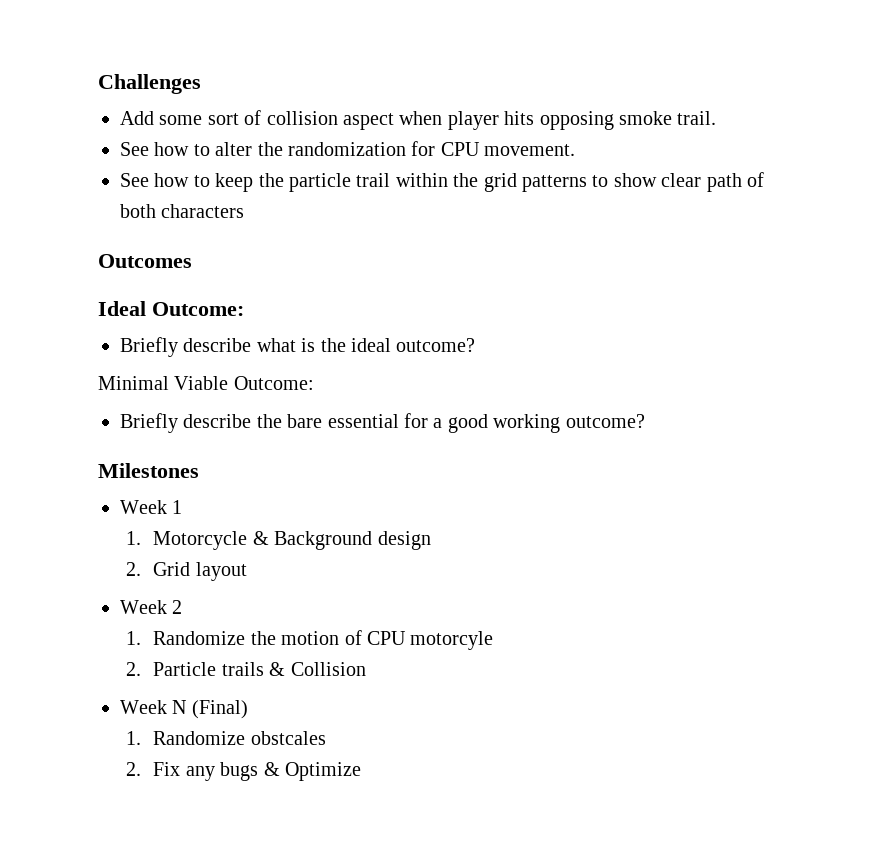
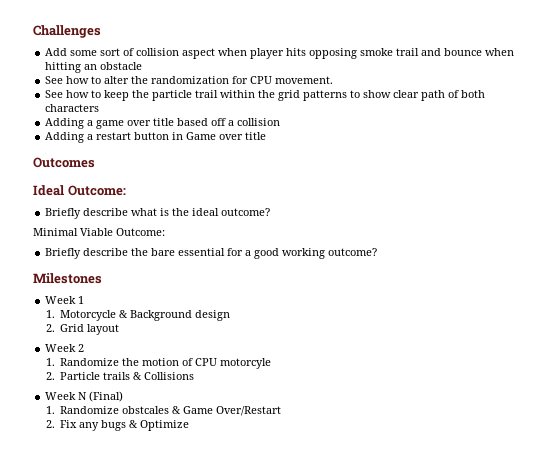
- Add some sort of collision aspect when player hits opposing smoke trail.
+ Add some sort of collision aspect when player hits opposing smoke trail and bounce when hitting an obstacle
+ Adding a game over title based off a collision
+ Adding a restart button in Game over title
- 2. Particle trails & Collision
+ 2. Particle trails & Collisions
- 1. Randomize obstcales
+ 1. Randomize obstcales & Game Over/Restart

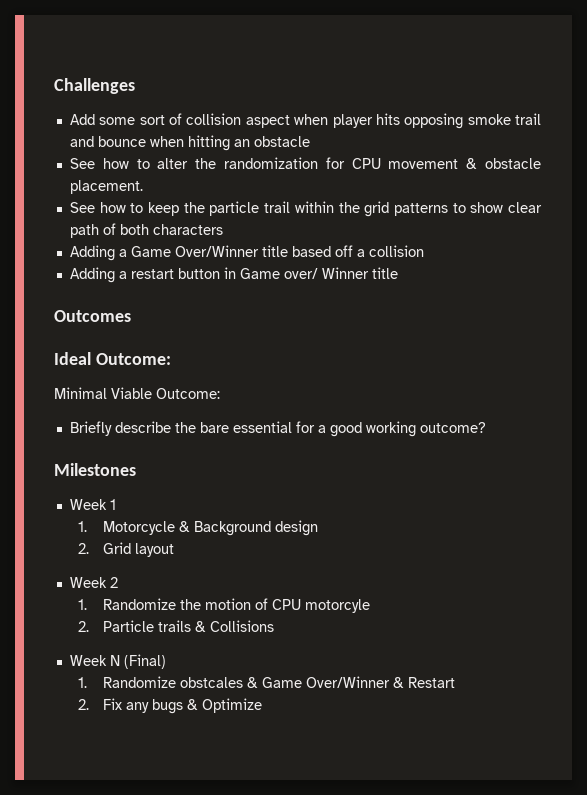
- See how to alter the randomization for CPU movement.
+ See how to alter the randomization for CPU movement & obstacle placement.
- Adding a game over title based off a collision
+ Adding a Game Over/Winner title based off a collision
- Adding a restart button in Game over title
+ Adding a restart button in Game over/ Winner title
- Briefly describe what is the ideal outcome?
- 1. Randomize obstcales & Game Over/Restart
+ 1. Randomize obstcales & Game Over/Winner & Restart

